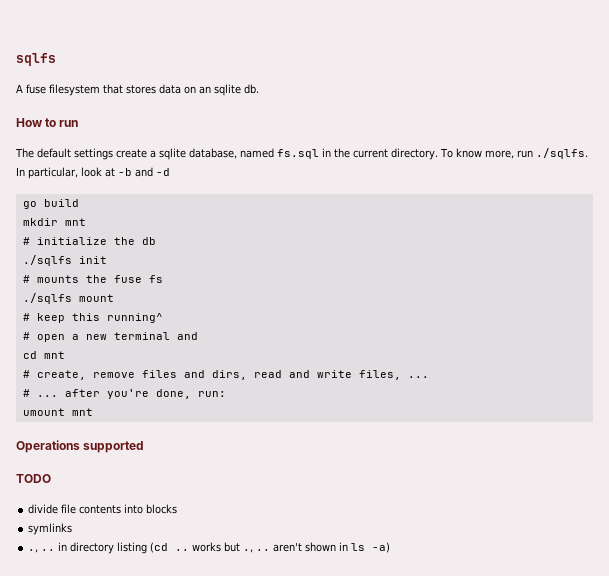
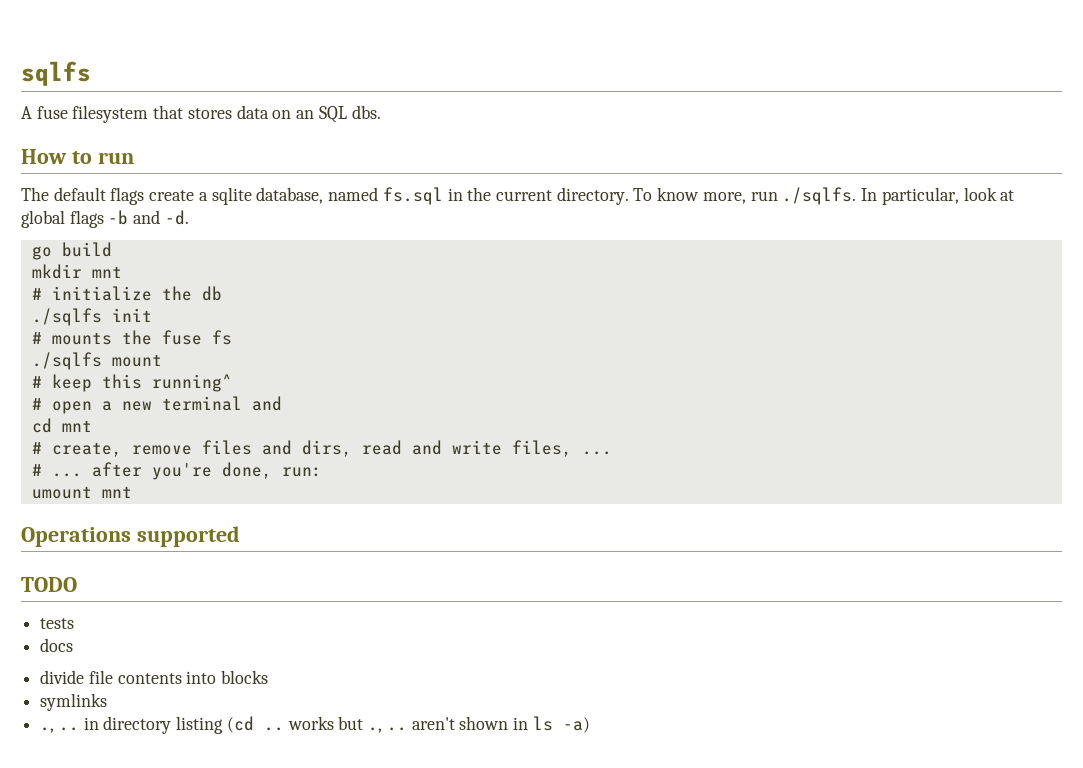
- A fuse filesystem that stores data on an sqlite db.
+ A fuse filesystem that stores data on an SQL dbs.
- The default settings create a sqlite database, named fs.sql in the current directory.
+ The default flags create a sqlite database, named fs.sql in the current directory.
- To know more, run ./sqlfs. In particular, look at -b and -d
+ To know more, run ./sqlfs. In particular, look at global flags -b and -d.
+ tests
+ docs

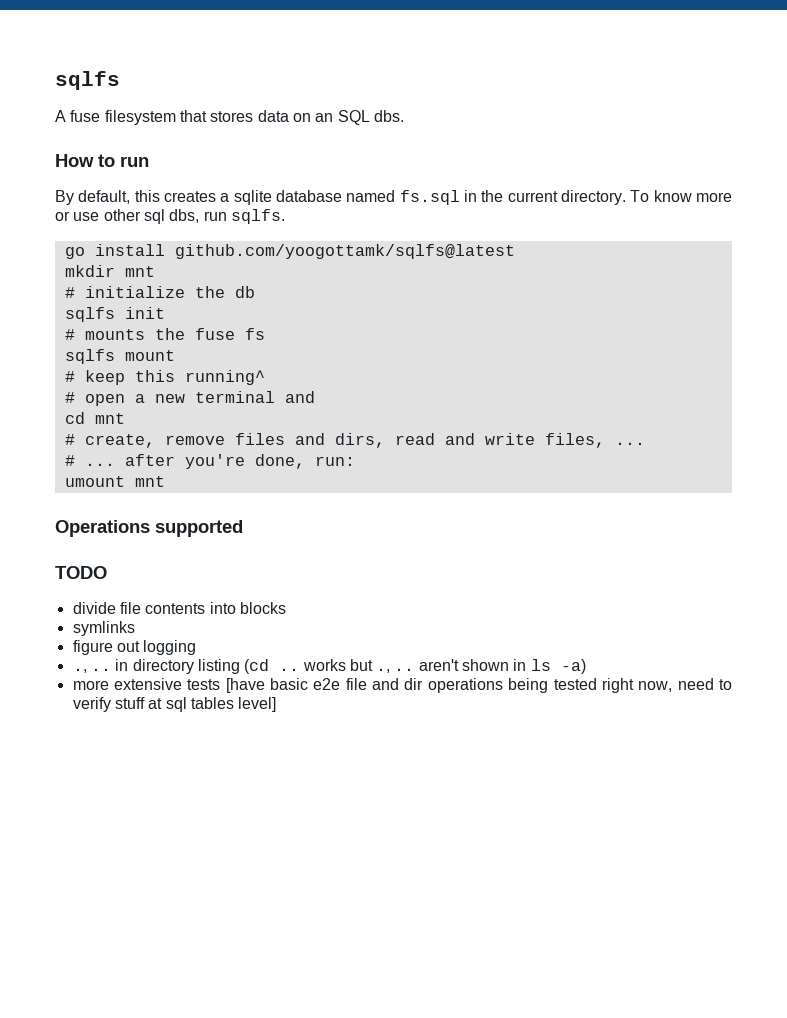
- The default flags create a sqlite database, named fs.sql in the current directory.
+ By default, this creates a sqlite database named fs.sql in the current directory.
- To know more, run ./sqlfs. In particular, look at global flags -b and -d.
+ To know more or use other sql dbs, run sqlfs.
- go build
+ go install github.com/yoogottamk/sqlfs@latest
- ./sqlfs init
+ sqlfs init
- ./sqlfs mount
+ sqlfs mount
- tests
- docs
+ figure out logging
+ more extensive tests [have basic e2e file and dir operations being tested right now, need to verify stuff at sql tables level]

